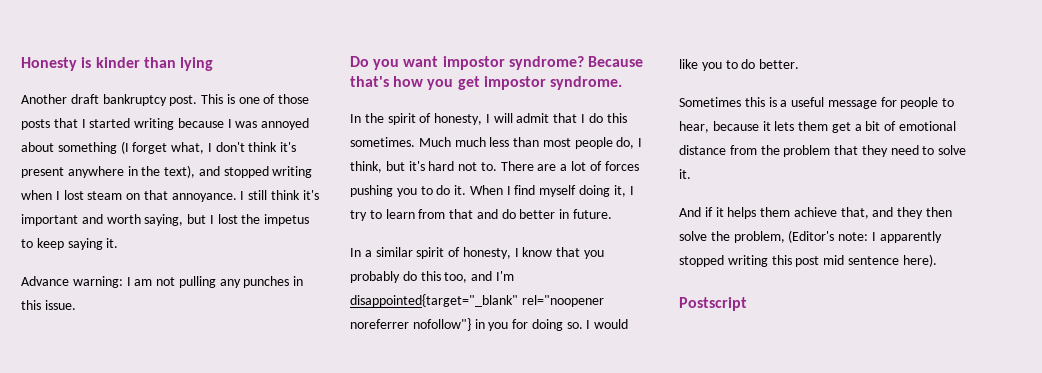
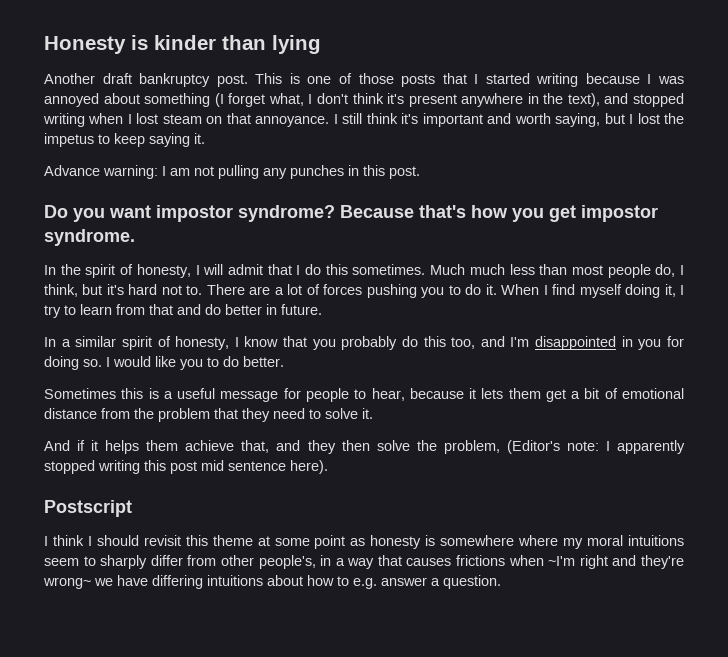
- Advance warning: I am not pulling any punches in this issue.
+ Advance warning: I am not pulling any punches in this post.
- In a similar spirit of honesty, I know that you probably do this too, and I'm disappointed{target="_blank" rel="noopener noreferrer nofollow"} in you for doing so.
+ In a similar spirit of honesty, I know that you probably do this too, and I'm disappointed in you for doing so.
+ I think I should revisit this theme at some point as honesty is somewhere where my moral intuitions seem to sharply differ from other people's, in a way that causes frictions when ~I'm right and they're wrong~ we have differing intuitions about how to e.g. answer a question.

